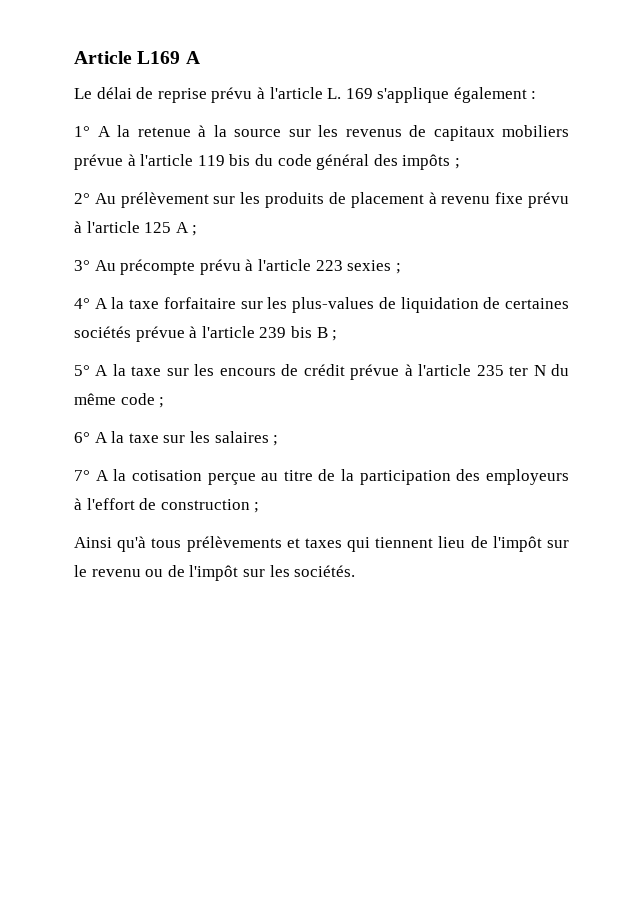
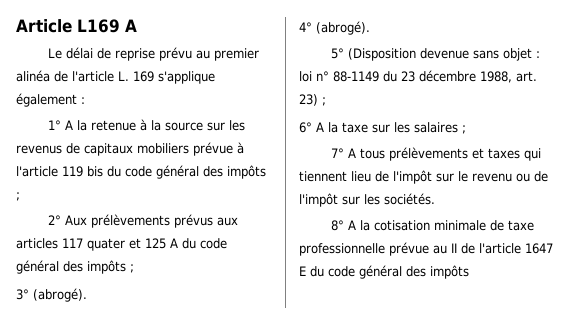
- Le délai de reprise prévu à l'article L. 169 s'applique également :
+ Le délai de reprise prévu au premier alinéa de l'article L. 169 s'applique également :
- 2° Au prélèvement sur les produits de placement à revenu fixe prévu à l'article 125 A ;
- 3° Au précompte prévu à l'article 223 sexies ;
- 4° A la taxe forfaitaire sur les plus-values de liquidation de certaines sociétés prévue à l'article 239 bis B ;
- 5° A la taxe sur les encours de crédit prévue à l'article 235 ter N du même code ;
+ 2° Aux prélèvements prévus aux articles 117 quater et 125 A du code général des impôts ;
+ 3° (abrogé).
+ 4° (abrogé).
+ 5° (Disposition devenue sans objet : loi n° 88-1149 du 23 décembre 1988, art. 23) ;
- 7° A la cotisation perçue au titre de la participation des employeurs à l'effort de construction ;
- Ainsi qu'à tous prélèvements et taxes qui tiennent lieu de l'impôt sur le revenu ou de l'impôt sur les sociétés.
+ 7° A tous prélèvements et taxes qui tiennent lieu de l'impôt sur le revenu ou de l'impôt sur les sociétés.
+ 8° A la cotisation minimale de taxe professionnelle prévue au II de l'article 1647 E du code général des impôts

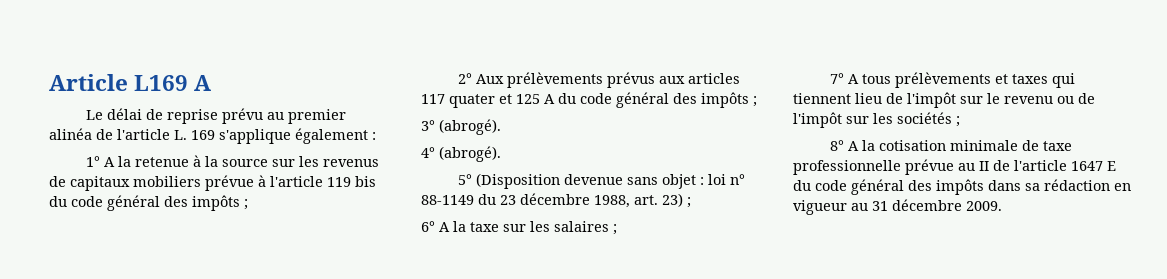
- 7° A tous prélèvements et taxes qui tiennent lieu de l'impôt sur le revenu ou de l'impôt sur les sociétés.
+ 7° A tous prélèvements et taxes qui tiennent lieu de l'impôt sur le revenu ou de l'impôt sur les sociétés ;
- 8° A la cotisation minimale de taxe professionnelle prévue au II de l'article 1647 E du code général des impôts
+ 8° A la cotisation minimale de taxe professionnelle prévue au II de l'article 1647 E du code général des impôts dans sa rédaction en vigueur au 31 décembre 2009.

